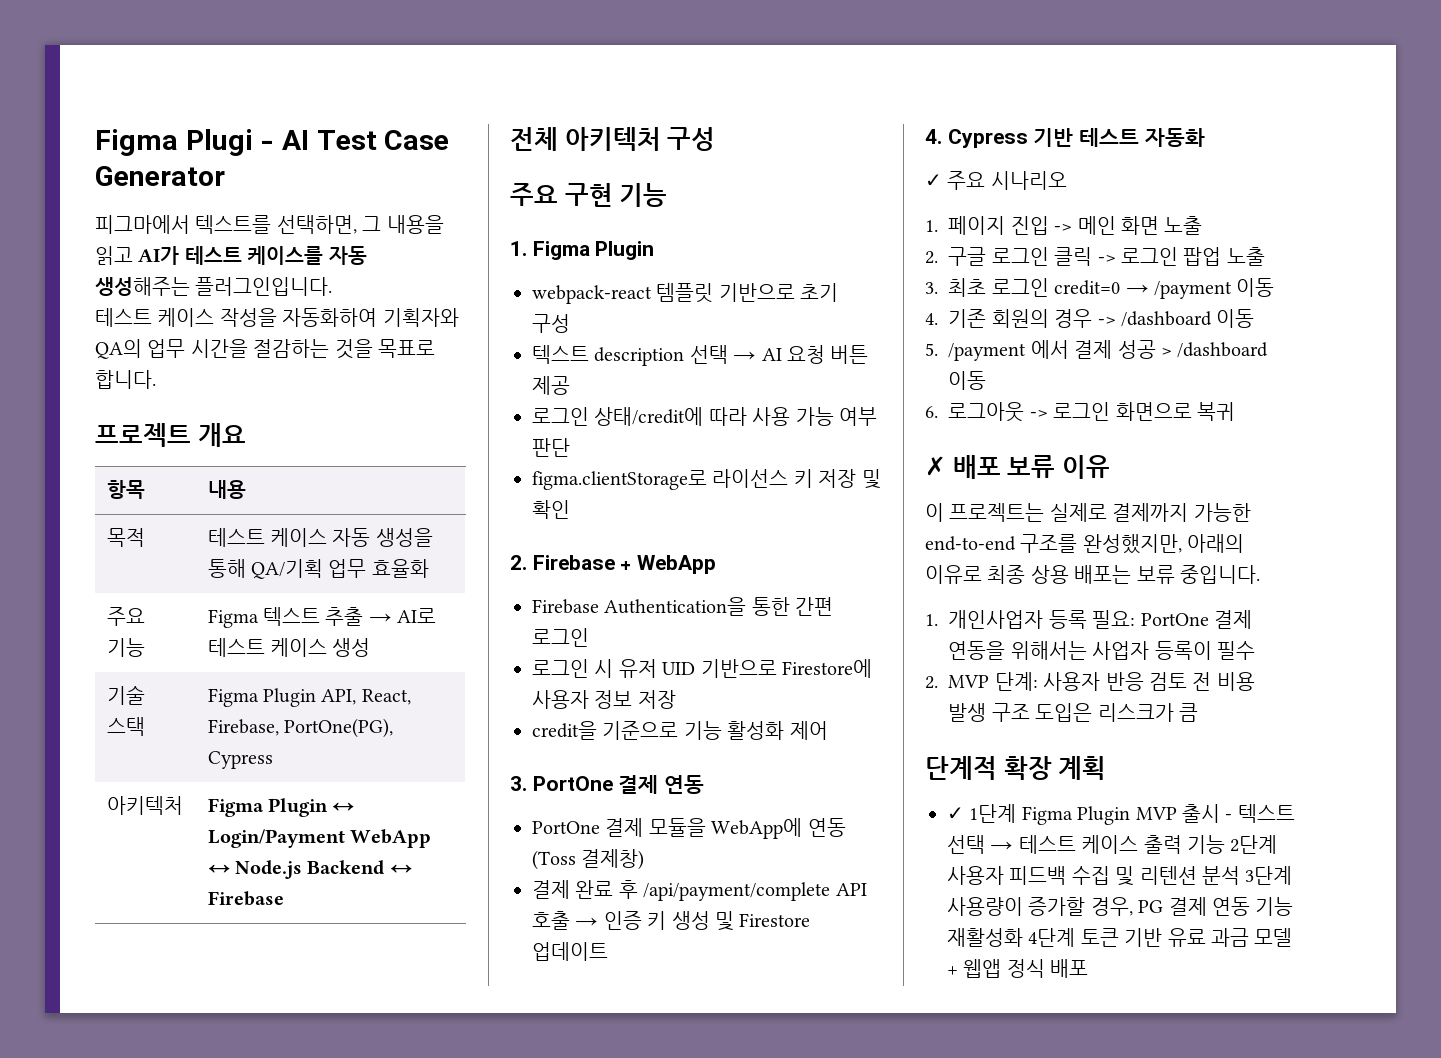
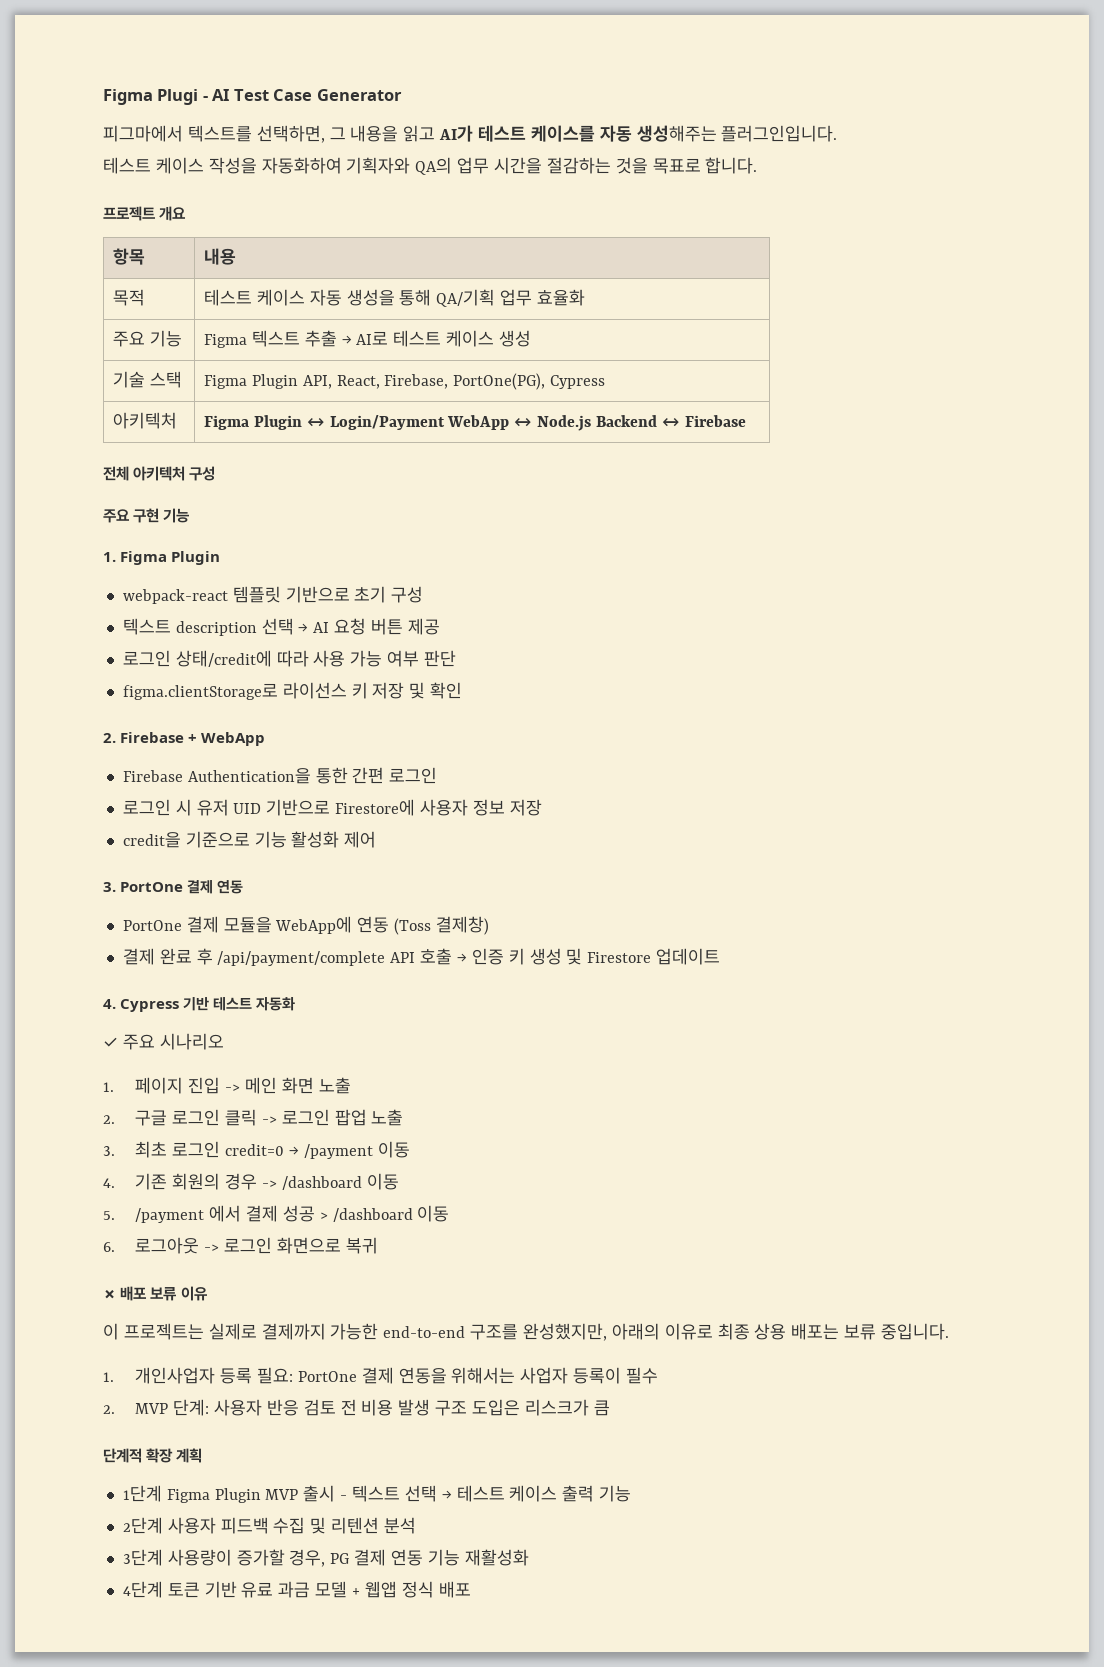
- ✓ 1단계 Figma Plugin MVP 출시 - 텍스트 선택 → 테스트 케이스 출력 기능 2단계 사용자 피드백 수집 및 리텐션 분석 3단계 사용량이 증가할 경우, PG 결제 연동 기능 재활성화 4단계 토큰 기반 유료 과금 모델 + 웹앱 정식 배포
+ 1단계 Figma Plugin MVP 출시 - 텍스트 선택 → 테스트 케이스 출력 기능
+ 2단계 사용자 피드백 수집 및 리텐션 분석
+ 3단계 사용량이 증가할 경우, PG 결제 연동 기능 재활성화
+ 4단계 토큰 기반 유료 과금 모델 + 웹앱 정식 배포

